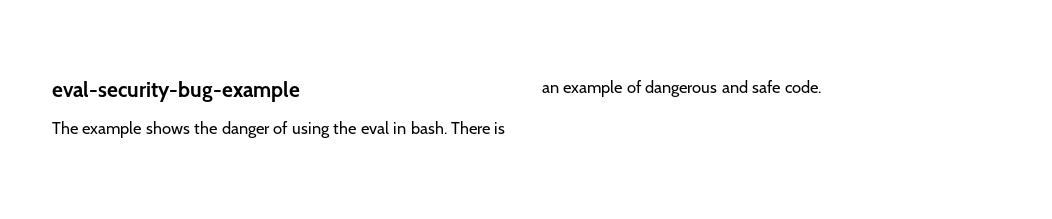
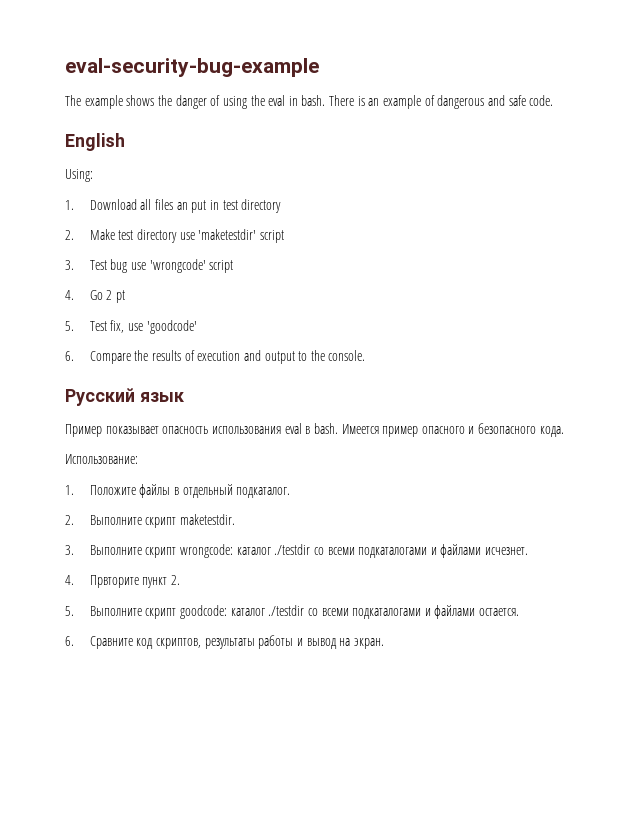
+ English
+ Using:
+ 1. Download all files an put in test directory
+ 2. Make test directory use 'maketestdir' script
+ 3. Test bug use 'wrongcode' script
+ 4. Go 2 pt
+ 5. Test fix, use 'goodcode'
+ 6. Compare the results of execution and output to the console.
+ Русский язык
+ Пример показывает опасность использования eval в bash. Имеется пример опасного и безопасного кода.
+ Использование:
+ 1. Положите файлы в отдельный подкаталог.
+ 2. Выполните скрипт maketestdir.
+ 3. Выполните скрипт wrongcode: каталог ./testdir со всеми подкаталогами и файлами исчезнет.
+ 4. Првторите пункт 2.
+ 5. Выполните скрипт goodcode: каталог ./testdir со всеми подкаталогами и файлами остается.
+ 6. Сравните код скриптов, результаты работы и вывод на экран.

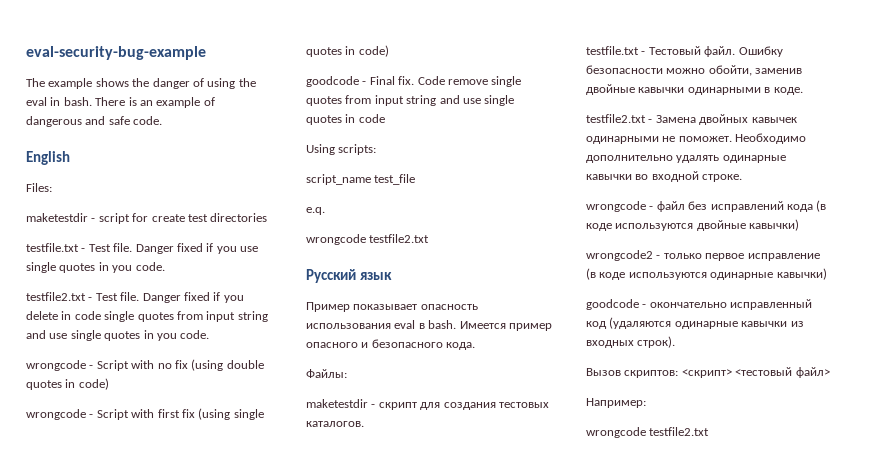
- Using:
- 1. Download all files an put in test directory
- 2. Make test directory use 'maketestdir' script
- 3. Test bug use 'wrongcode' script
- 4. Go 2 pt
- 5. Test fix, use 'goodcode'
- 6. Compare the results of execution and output to the console.
+ Files:
+ maketestdir - script for create test directories
+ testfile.txt - Test file. Danger fixed if you use single quotes in you code.
+ testfile2.txt - Test file. Danger fixed if you delete in code single quotes from input string and use single quotes in you code.
+ wrongcode - Script with no fix (using double quotes in code)
+ wrongcode - Script with first fix (using single quotes in code)
+ goodcode - Final fix. Code remove single quotes from input string and use single quotes in code
+ Using scripts:
+ script_name test_file
+ e.q.
+ wrongcode testfile2.txt
- Использование:
- 1. Положите файлы в отдельный подкаталог.
- 2. Выполните скрипт maketestdir.
- 3. Выполните скрипт wrongcode: каталог ./testdir со всеми подкаталогами и файлами исчезнет.
- 4. Првторите пункт 2.
- 5. Выполните скрипт goodcode: каталог ./testdir со всеми подкаталогами и файлами остается.
- 6. Сравните код скриптов, результаты работы и вывод на экран.
+ Файлы:
+ maketestdir - скрипт для создания тестовых каталогов.
+ testfile.txt - Тестовый файл. Ошибку безопасности можно обойти, заменив двойные кавычки одинарными в коде.
+ testfile2.txt - Замена двойных кавычек одинарными не поможет. Необходимо дополнительно удалять одинарные кавычки во входной строке.
+ wrongcode - файл без исправлений кода (в коде используются двойные кавычки)
+ wrongcode2 - только первое исправление (в коде используются одинарные кавычки)
+ goodcode - окончательно исправленный код (удаляются одинарные кавычки из входных строк).
+ Вызов скриптов: <скрипт> <тестовый файл>
+ Например:
+ wrongcode testfile2.txt

